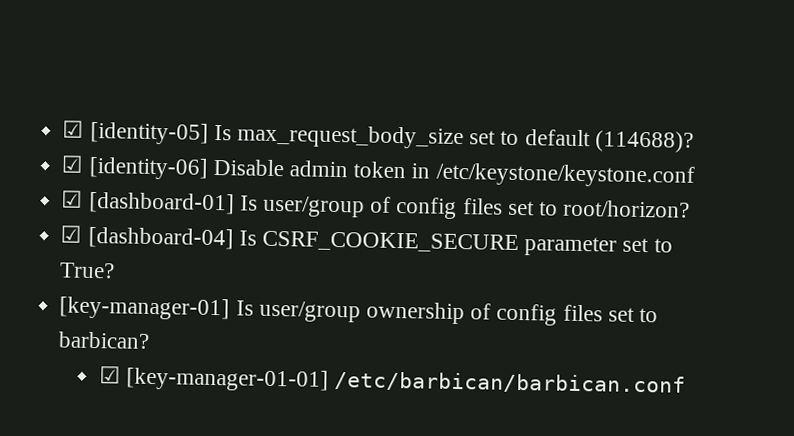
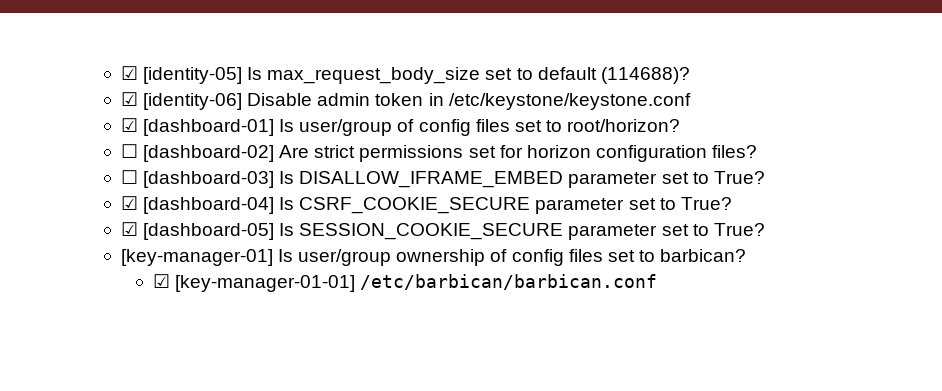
+ ☐ [dashboard-02] Are strict permissions set for horizon configuration files?
+ ☐ [dashboard-03] Is DISALLOW_IFRAME_EMBED parameter set to True?
+ ☑ [dashboard-05] Is SESSION_COOKIE_SECURE parameter set to True?

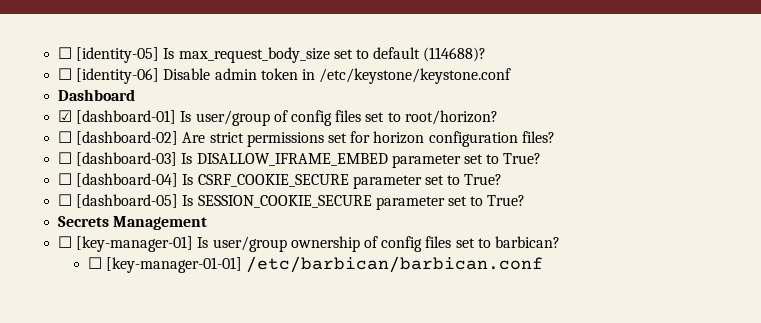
- ☑ [identity-05] Is max_request_body_size set to default (114688)?
+ ☐ [identity-05] Is max_request_body_size set to default (114688)?
- ☑ [identity-06] Disable admin token in /etc/keystone/keystone.conf
+ ☐ [identity-06] Disable admin token in /etc/keystone/keystone.conf
+ Dashboard
- ☑ [dashboard-04] Is CSRF_COOKIE_SECURE parameter set to True?
+ ☐ [dashboard-04] Is CSRF_COOKIE_SECURE parameter set to True?
- ☑ [dashboard-05] Is SESSION_COOKIE_SECURE parameter set to True?
+ ☐ [dashboard-05] Is SESSION_COOKIE_SECURE parameter set to True?
- [key-manager-01] Is user/group ownership of config files set to barbican?
+ Secrets Management
+ ☐ [key-manager-01] Is user/group ownership of config files set to barbican?
- ☑ [key-manager-01-01] /etc/barbican/barbican.conf
+ ☐ [key-manager-01-01] /etc/barbican/barbican.conf

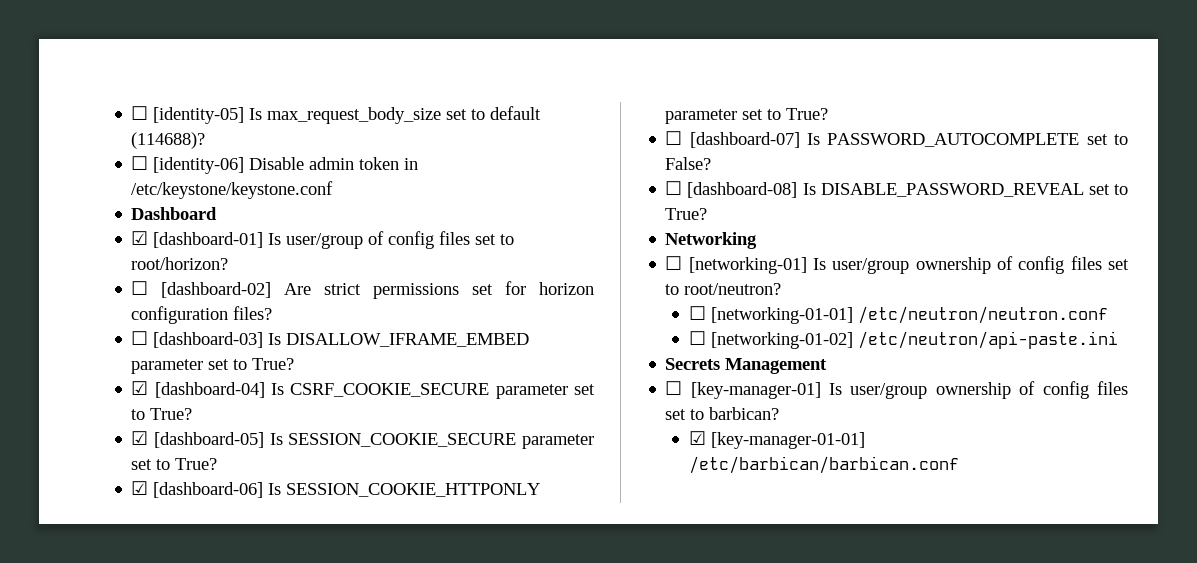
- ☐ [dashboard-04] Is CSRF_COOKIE_SECURE parameter set to True?
+ ☑ [dashboard-04] Is CSRF_COOKIE_SECURE parameter set to True?
- ☐ [dashboard-05] Is SESSION_COOKIE_SECURE parameter set to True?
+ ☑ [dashboard-05] Is SESSION_COOKIE_SECURE parameter set to True?
+ ☑ [dashboard-06] Is SESSION_COOKIE_HTTPONLY parameter set to True?
+ ☐ [dashboard-07] Is PASSWORD_AUTOCOMPLETE set to False?
+ ☐ [dashboard-08] Is DISABLE_PASSWORD_REVEAL set to True?
+ Networking
+ ☐ [networking-01] Is user/group ownership of config files set to root/neutron?
+ ☐ [networking-01-01] /etc/neutron/neutron.conf
+ ☐ [networking-01-02] /etc/neutron/api-paste.ini
- ☐ [key-manager-01-01] /etc/barbican/barbican.conf
+ ☑ [key-manager-01-01] /etc/barbican/barbican.conf

